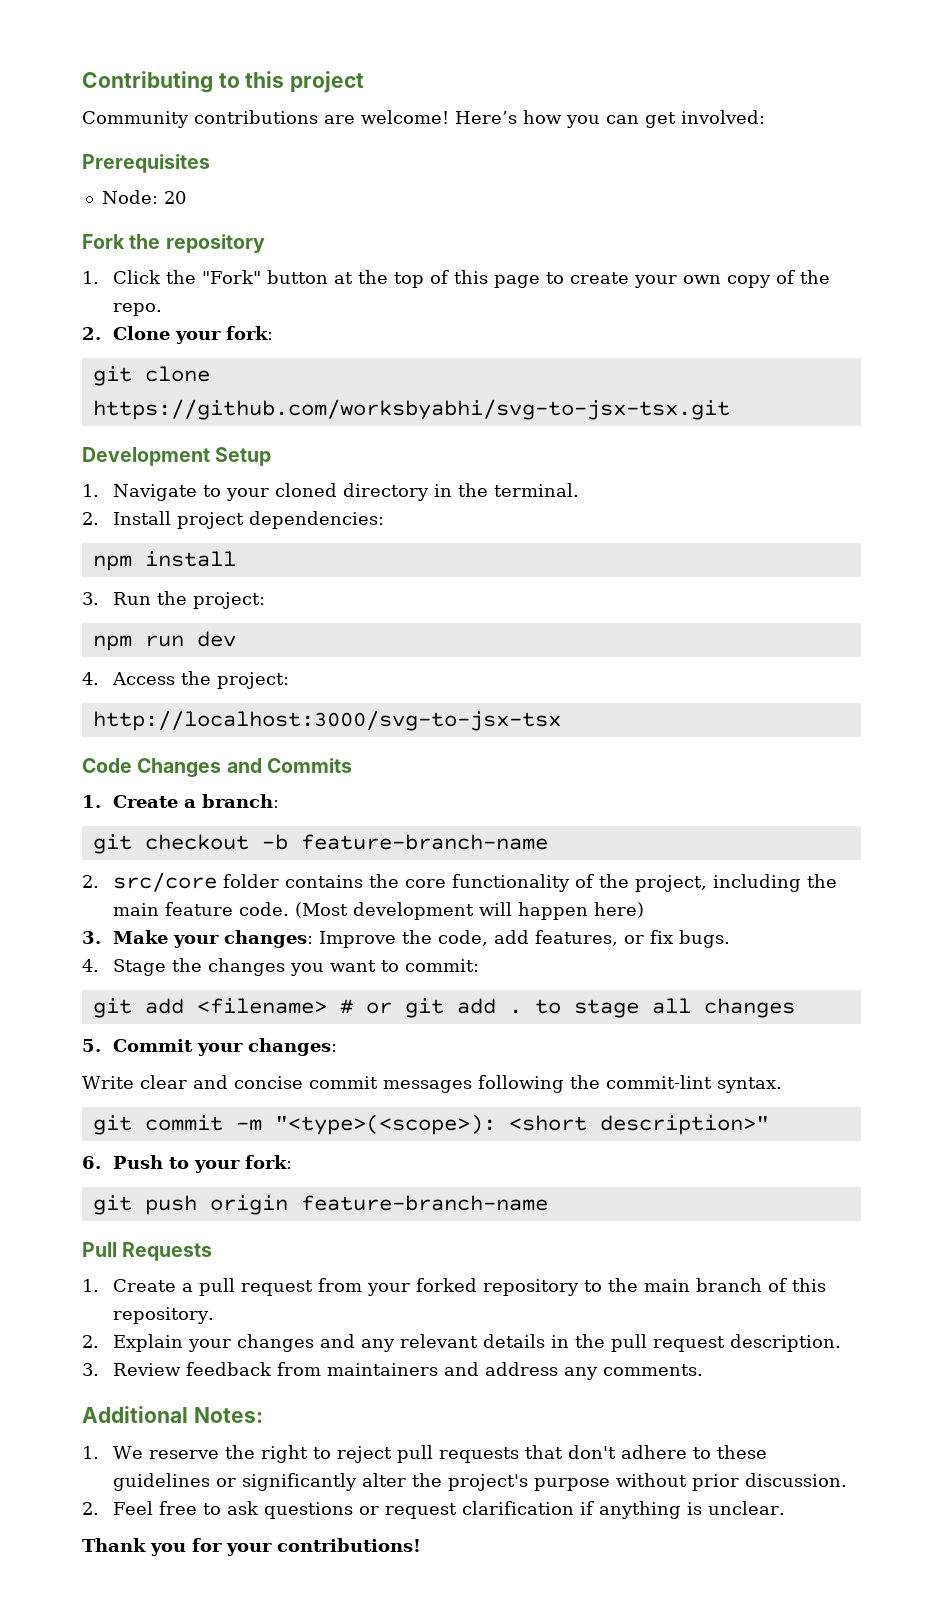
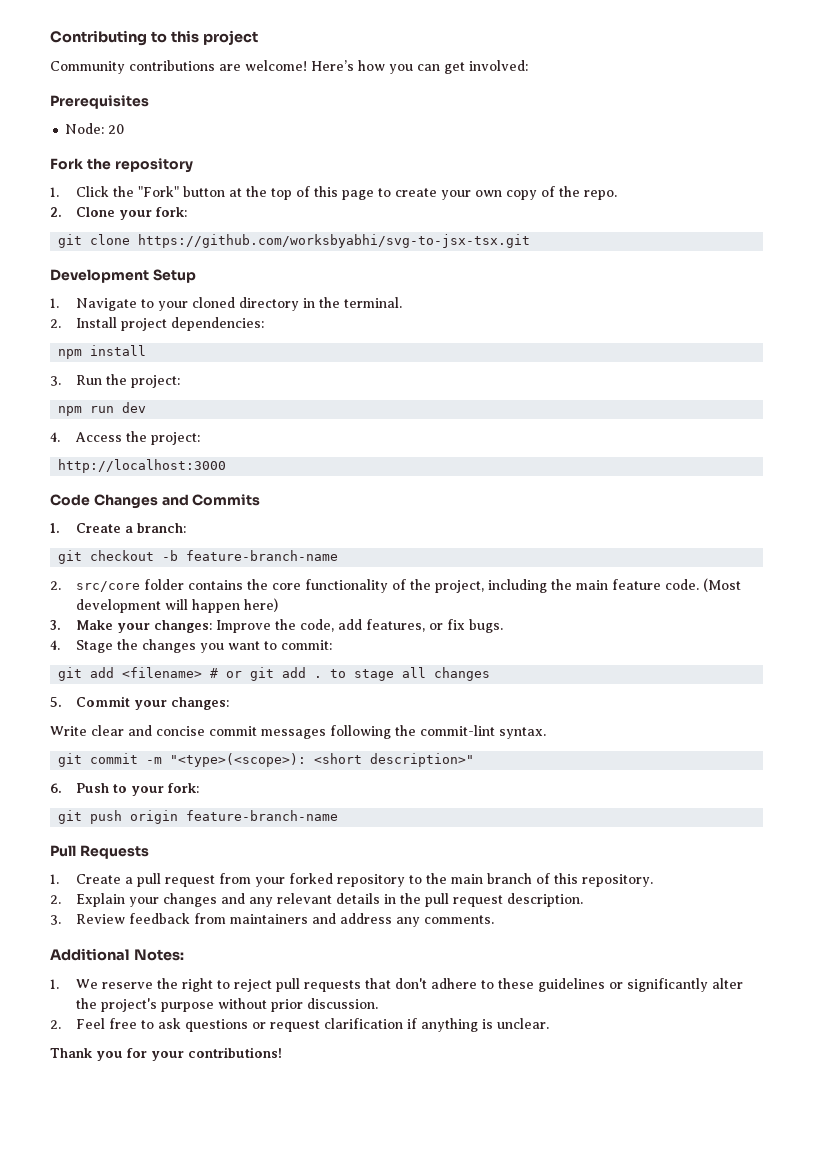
- http://localhost:3000/svg-to-jsx-tsx
+ http://localhost:3000

